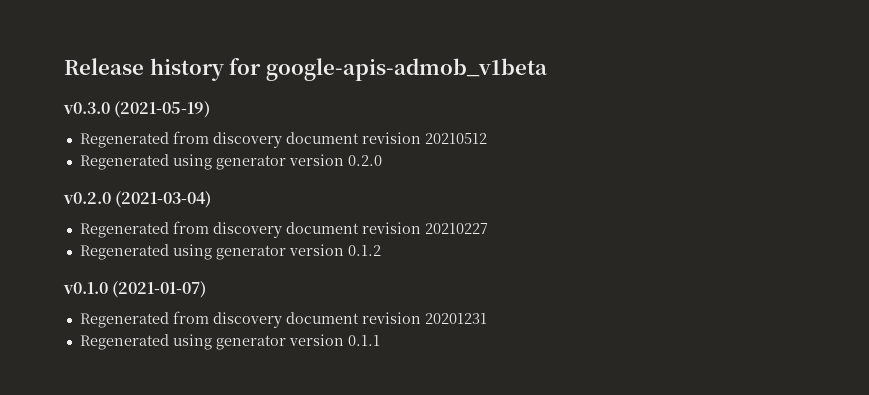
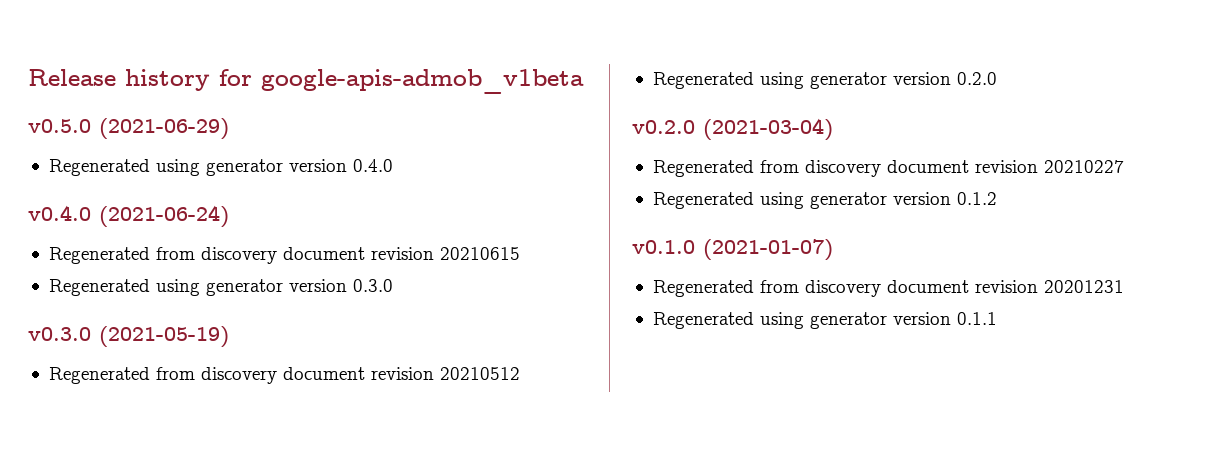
+ v0.5.0 (2021-06-29)
+ Regenerated using generator version 0.4.0
+ v0.4.0 (2021-06-24)
+ Regenerated from discovery document revision 20210615
+ Regenerated using generator version 0.3.0

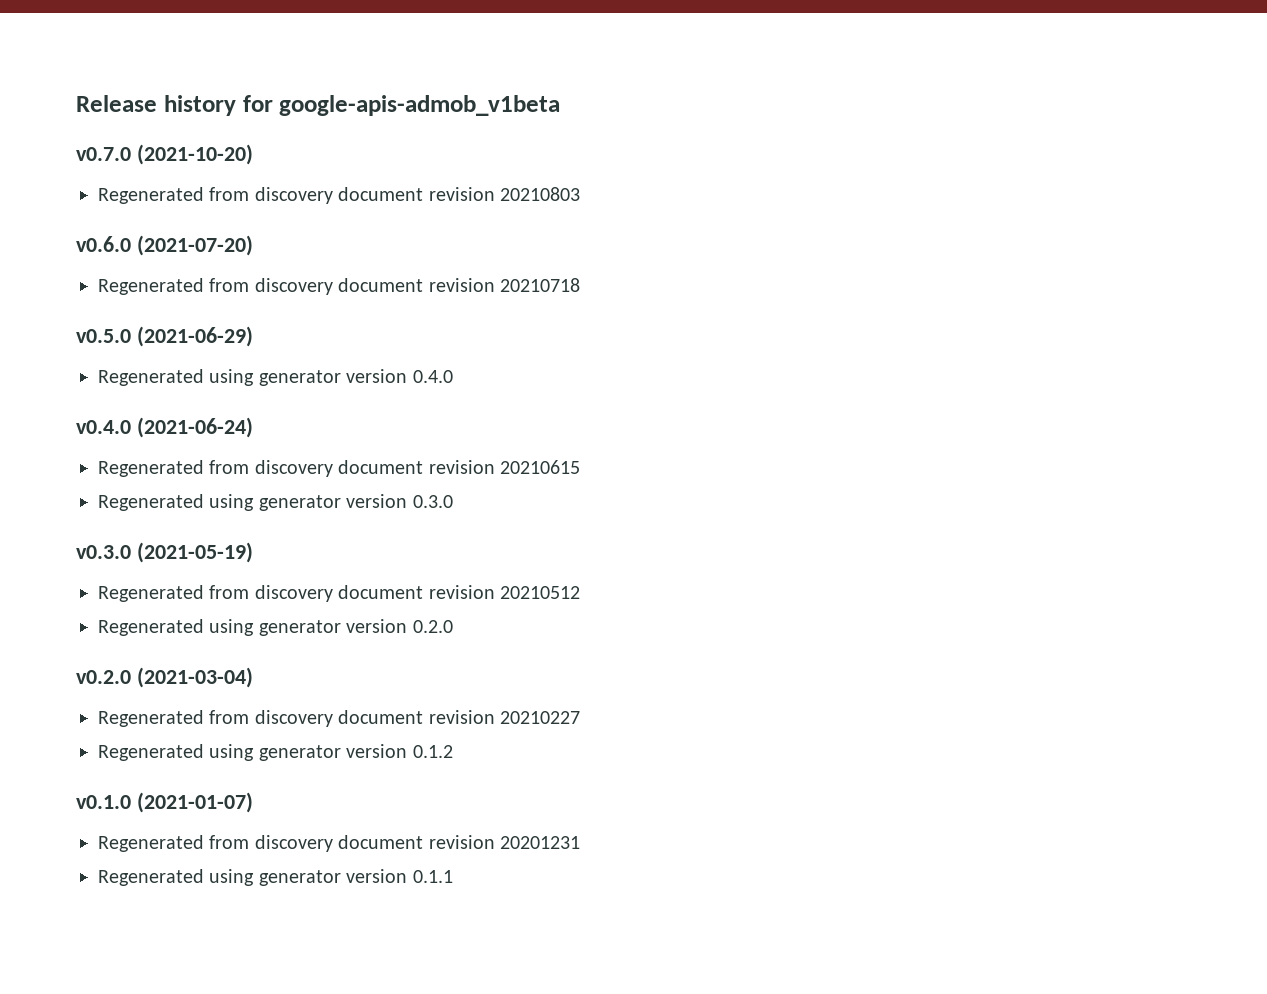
+ v0.7.0 (2021-10-20)
+ Regenerated from discovery document revision 20210803
+ v0.6.0 (2021-07-20)
+ Regenerated from discovery document revision 20210718

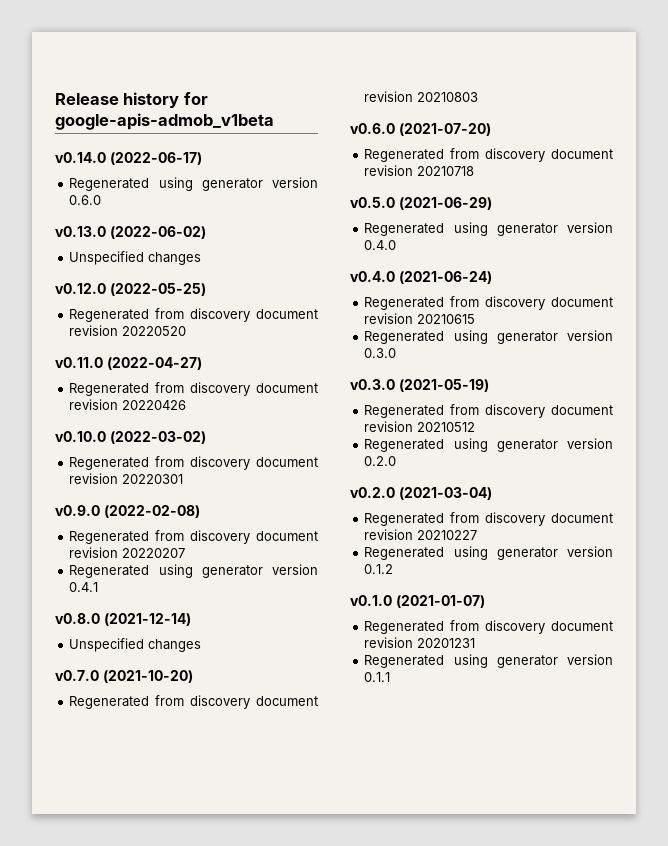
+ v0.14.0 (2022-06-17)
+ Regenerated using generator version 0.6.0
+ v0.13.0 (2022-06-02)
+ Unspecified changes
+ v0.12.0 (2022-05-25)
+ Regenerated from discovery document revision 20220520
+ v0.11.0 (2022-04-27)
+ Regenerated from discovery document revision 20220426
+ v0.10.0 (2022-03-02)
+ Regenerated from discovery document revision 20220301
+ v0.9.0 (2022-02-08)
+ Regenerated from discovery document revision 20220207
+ Regenerated using generator version 0.4.1
+ v0.8.0 (2021-12-14)
+ Unspecified changes

